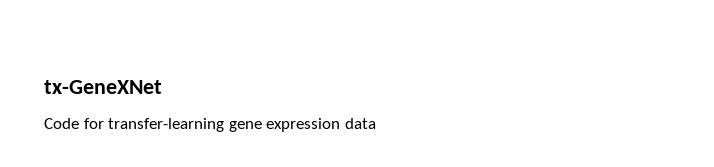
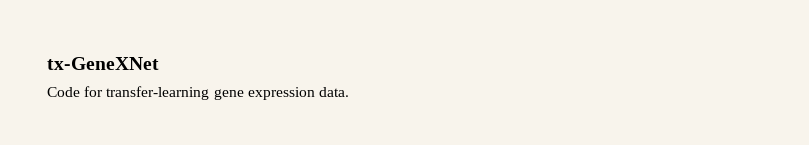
- Code for transfer-learning gene expression data
+ Code for transfer-learning gene expression data.

